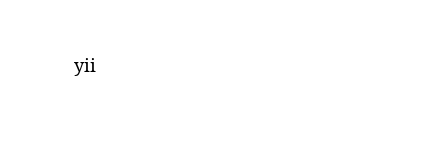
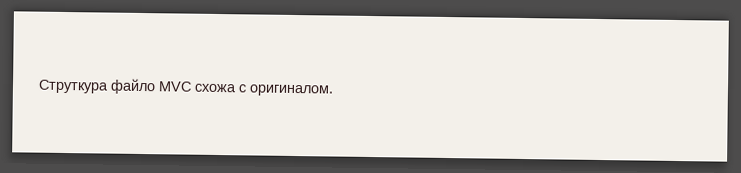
- yii
+ Струткура файло MVC схожа с оригиналом.

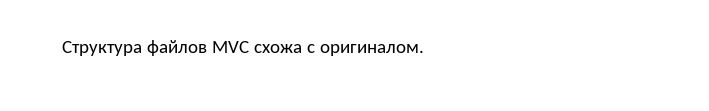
- Струткура файло MVC схожа с оригиналом.
+ Структура файлов MVC схожа с оригиналом.

